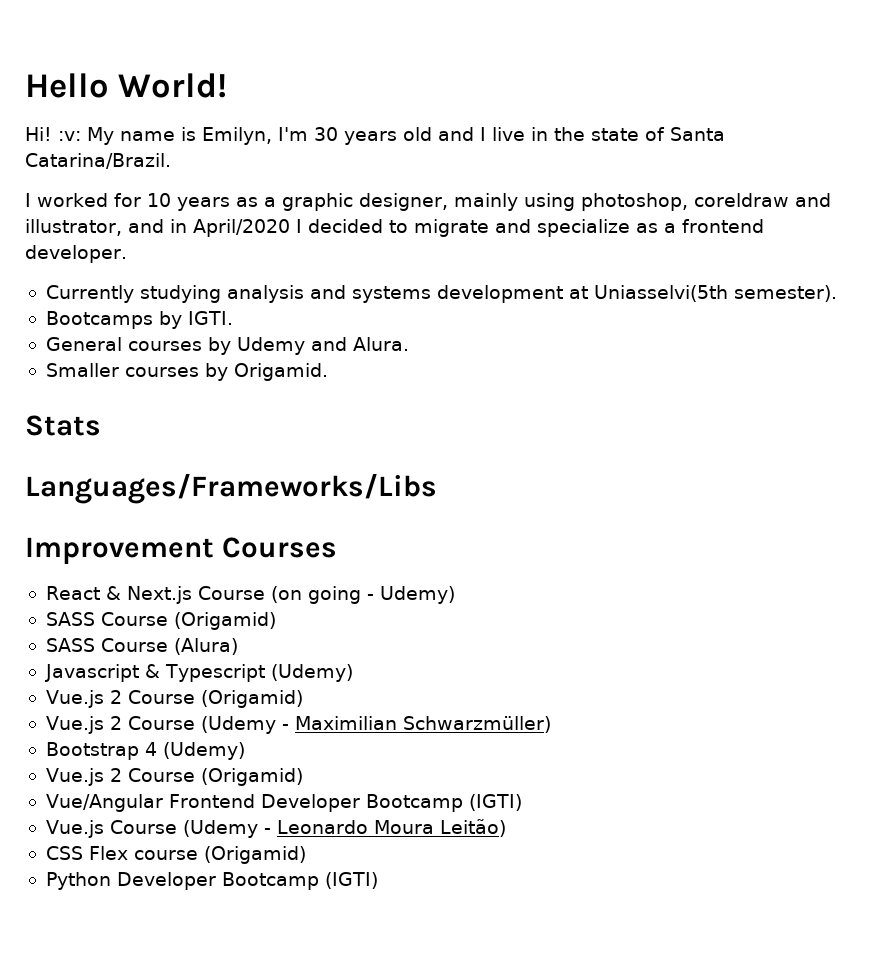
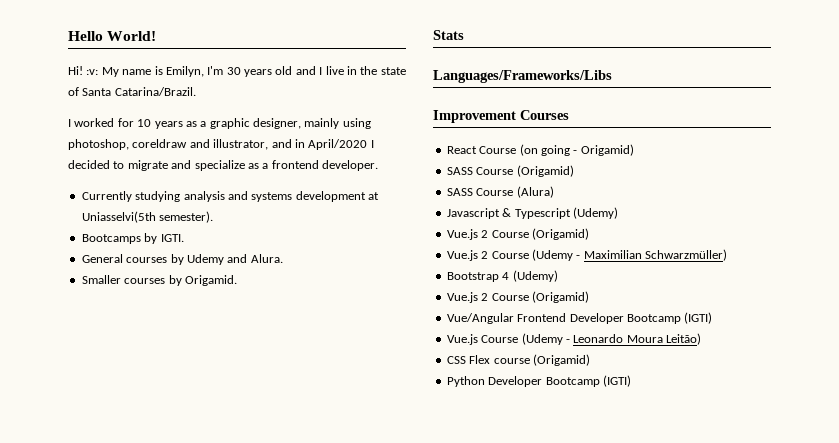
- React & Next.js Course (on going - Udemy)
+ React Course (on going - Origamid)

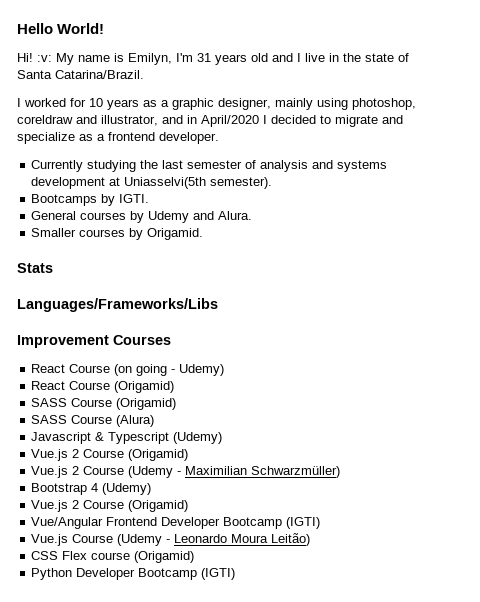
- Hi! :v: My name is Emilyn, I'm 30 years old and I live in the state of Santa Catarina/Brazil.
+ Hi! :v: My name is Emilyn, I'm 31 years old and I live in the state of Santa Catarina/Brazil.
- Currently studying analysis and systems development at Uniasselvi(5th semester).
+ Currently studying the last semester of analysis and systems development at Uniasselvi(5th semester).
- React Course (on going - Origamid)
+ React Course (on going - Udemy)
+ React Course (Origamid)

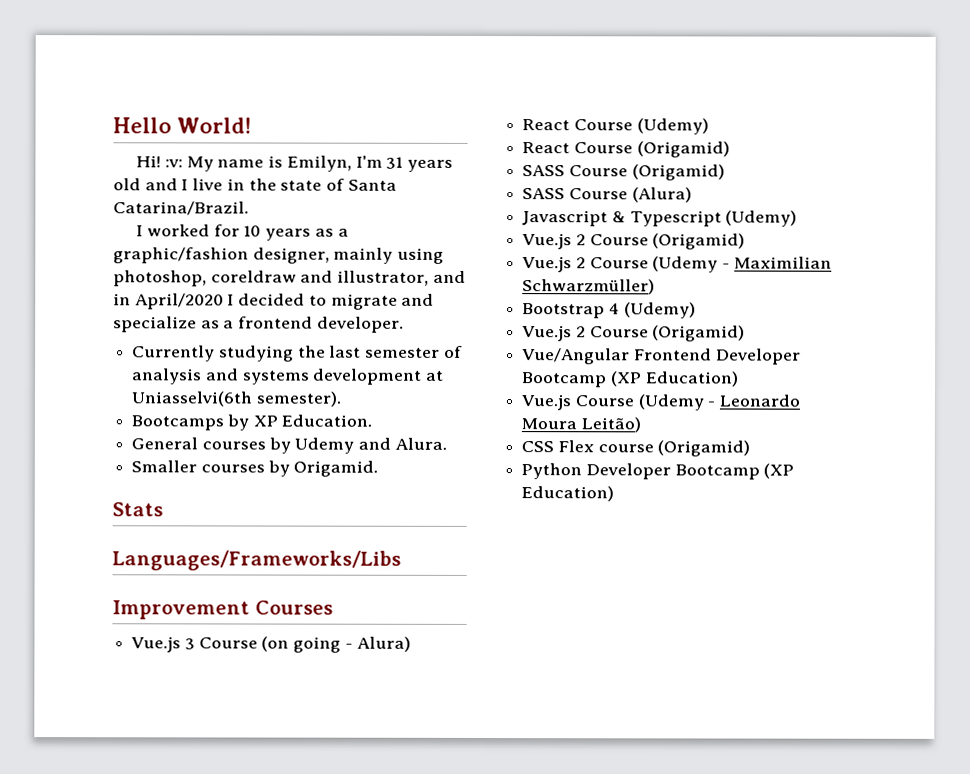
- I worked for 10 years as a graphic designer, mainly using photoshop, coreldraw and illustrator, and in April/2020 I decided to migrate and specialize as a frontend developer.
+ I worked for 10 years as a graphic/fashion designer, mainly using photoshop, coreldraw and illustrator, and in April/2020 I decided to migrate and specialize as a frontend developer.
- Currently studying the last semester of analysis and systems development at Uniasselvi(5th semester).
+ Currently studying the last semester of analysis and systems development at Uniasselvi(6th semester).
- Bootcamps by IGTI.
+ Bootcamps by XP Education.
- React Course (on going - Udemy)
+ Vue.js 3 Course (on going - Alura)
+ React Course (Udemy)
- Vue/Angular Frontend Developer Bootcamp (IGTI)
+ Vue/Angular Frontend Developer Bootcamp (XP Education)
- Python Developer Bootcamp (IGTI)
+ Python Developer Bootcamp (XP Education)

